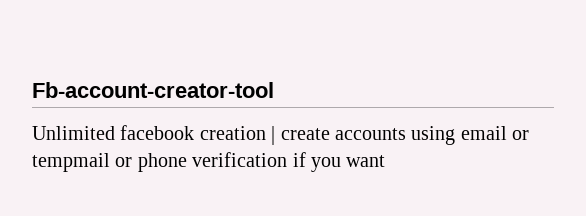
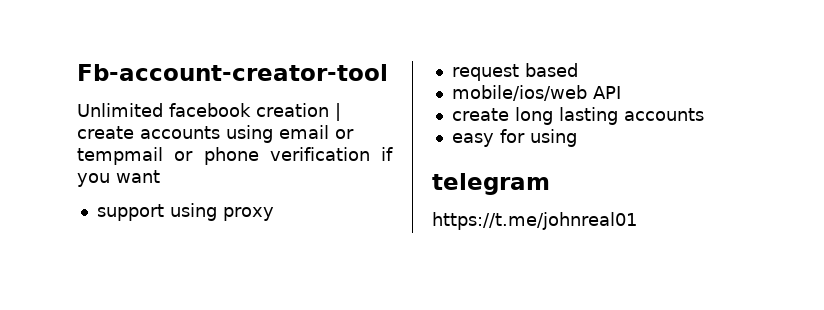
+ support using proxy
+ request based
+ mobile/ios/web API
+ create long lasting accounts
+ easy for using
+ telegram
+ https://t.me/johnreal01

